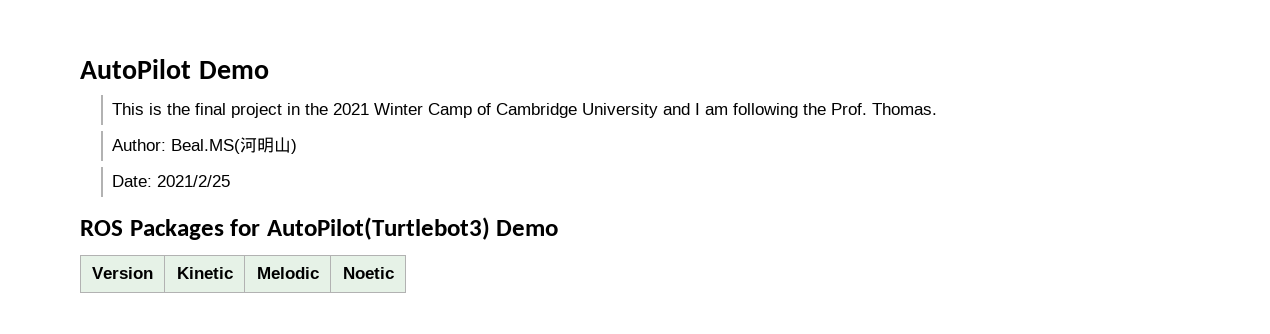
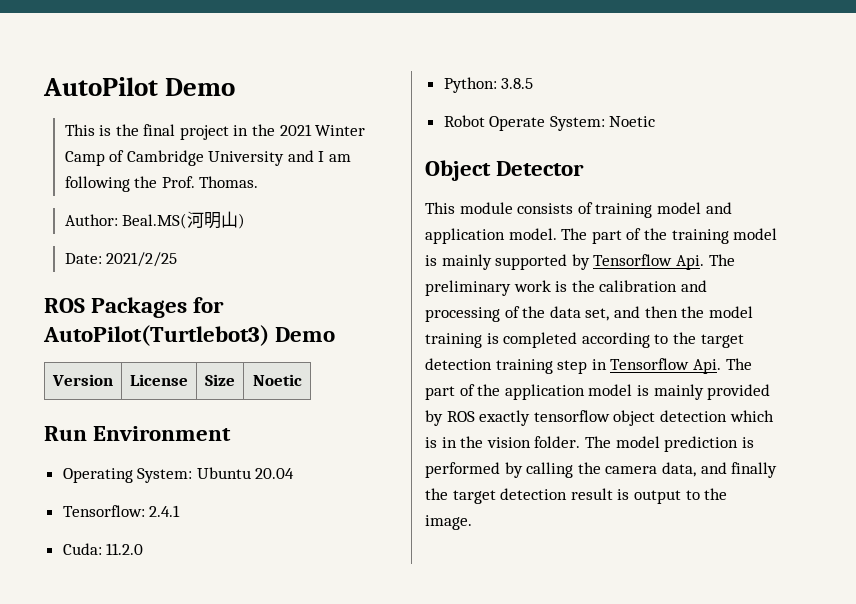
- Version | Kinetic | Melodic | Noetic
+ Version | License | Size | Noetic
+ Run Environment
+ Operating System: Ubuntu 20.04
+ Tensorflow: 2.4.1
+ Cuda: 11.2.0
+ Python: 3.8.5
+ Robot Operate System: Noetic
+ Object Detector
+ This module consists of training model and application model. The part of the training model is mainly supported by Tensorflow Api. The preliminary work is the calibration and processing of the data set, and then the model training is completed according to the target detection training step in Tensorflow Api. The part of the application model is mainly provided by ROS exactly tensorflow object detection which is in the vision folder. The model prediction is performed by calling the camera data, and finally the target detection result is output to the image.

